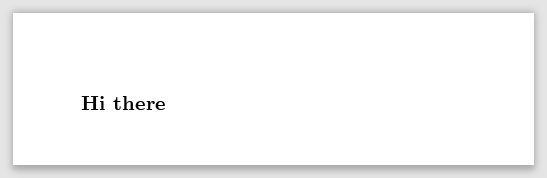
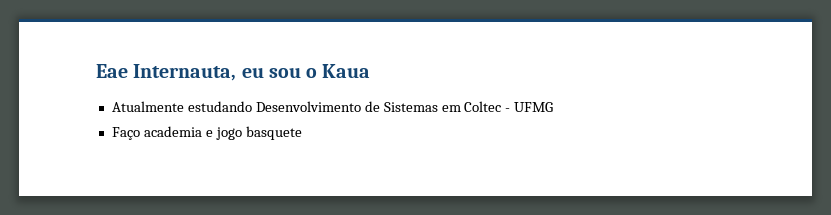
- Hi there
+ Eae Internauta, eu sou o Kaua
+ Atualmente estudando Desenvolvimento de Sistemas em Coltec - UFMG
+ Faço academia e jogo basquete

